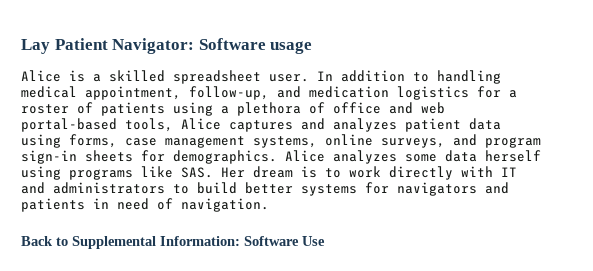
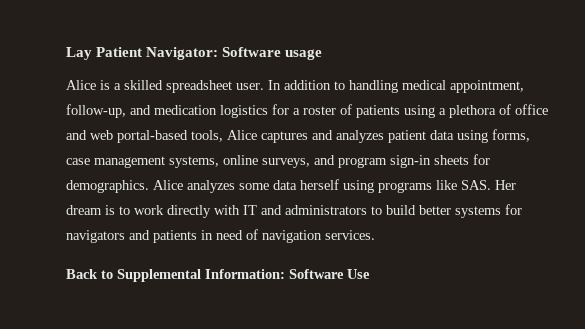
- Alice analyzes some data herself using programs like SAS. Her dream is to work directly with IT and administrators to build better systems for navigators and patients in need of navigation.
+ Alice analyzes some data herself using programs like SAS. Her dream is to work directly with IT and administrators to build better systems for navigators and patients in need of navigation services.

